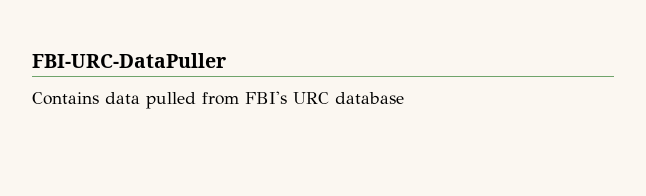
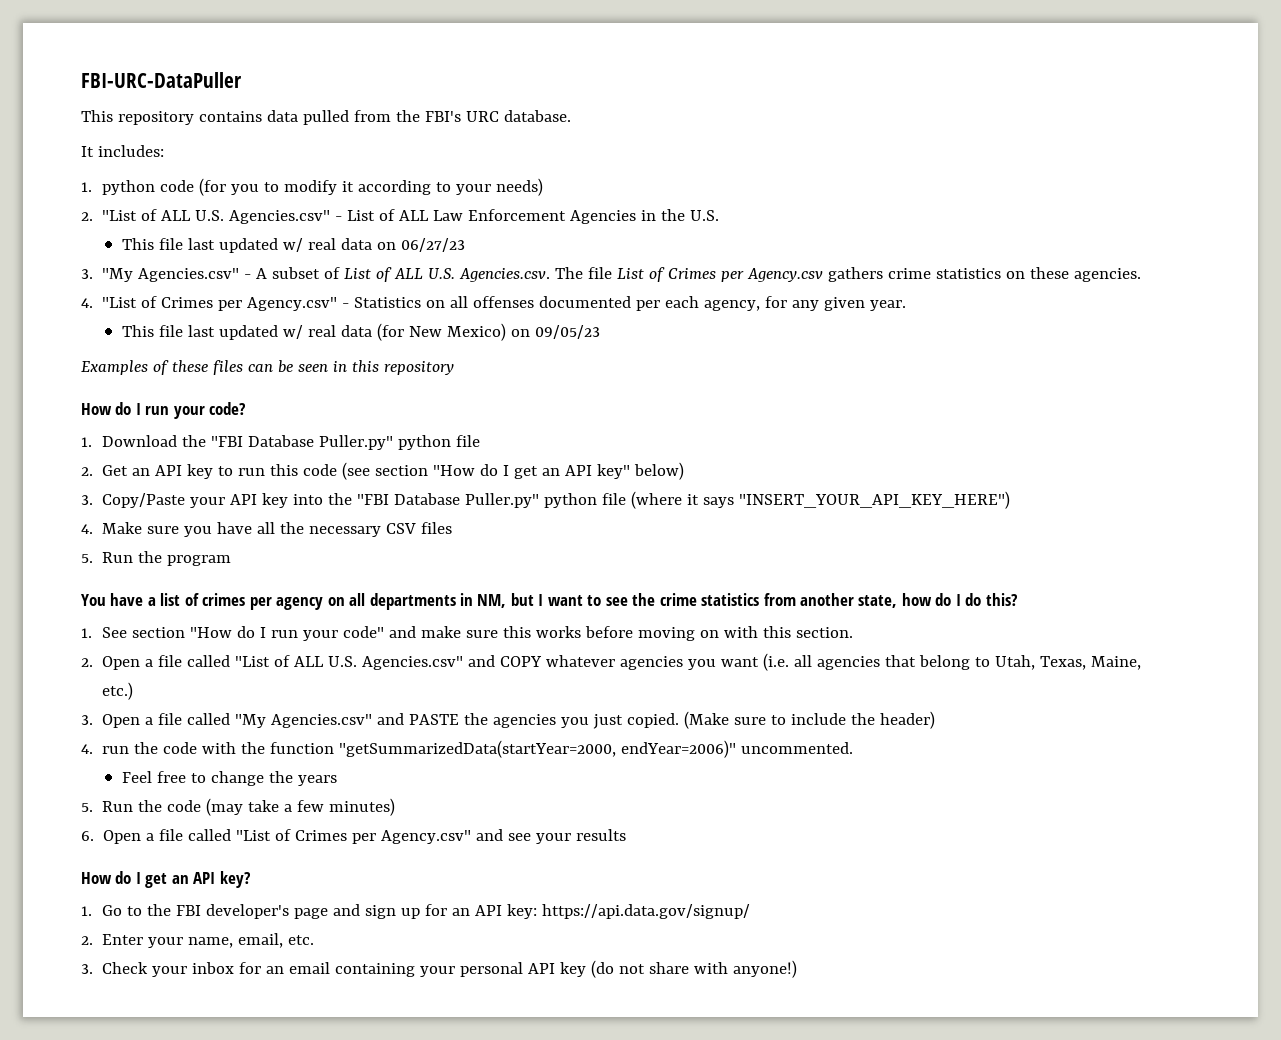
- Contains data pulled from FBI's URC database
+ This repository contains data pulled from the FBI's URC database.
+ It includes:
+ 1. python code (for you to modify it according to your needs)
+ 2. "List of ALL U.S. Agencies.csv" - List of ALL Law Enforcement Agencies in the U.S.
+ This file last updated w/ real data on 06/27/23
+ 3. "My Agencies.csv" - A subset of List of ALL U.S. Agencies.csv. The file List of Crimes per Agency.csv gathers crime statistics on these agencies.
+ 4. "List of Crimes per Agency.csv" - Statistics on all offenses documented per each agency, for any given year.
+ This file last updated w/ real data (for New Mexico) on 09/05/23
+ Examples of these files can be seen in this repository
+ How do I run your code?
+ 1. Download the "FBI Database Puller.py" python file
+ 2. Get an API key to run this code (see section "How do I get an API key" below)
+ 3. Copy/Paste your API key into the "FBI Database Puller.py" python file (where it says "INSERT_YOUR_API_KEY_HERE")
+ 4. Make sure you have all the necessary CSV files
+ 5. Run the program
+ You have a list of crimes per agency on all departments in NM, but I want to see the crime statistics from another state, how do I do this?
+ 1. See section "How do I run your code" and make sure this works before moving on with this section.
+ 2. Open a file called "List of ALL U.S. Agencies.csv" and COPY whatever agencies you want (i.e. all agencies that belong to Utah, Texas, Maine, etc.)
+ 3. Open a file called "My Agencies.csv" and PASTE the agencies you just copied. (Make sure to include the header)
+ 4. run the code with the function "getSummarizedData(startYear=2000, endYear=2006)" uncommented.
+ Feel free to change the years
+ 5. Run the code (may take a few minutes)
+ 6. Open a file called "List of Crimes per Agency.csv" and see your results
+ How do I get an API key?
+ 1. Go to the FBI developer's page and sign up for an API key: https://api.data.gov/signup/
+ 2. Enter your name, email, etc.
+ 3. Check your inbox for an email containing your personal API key (do not share with anyone!)

